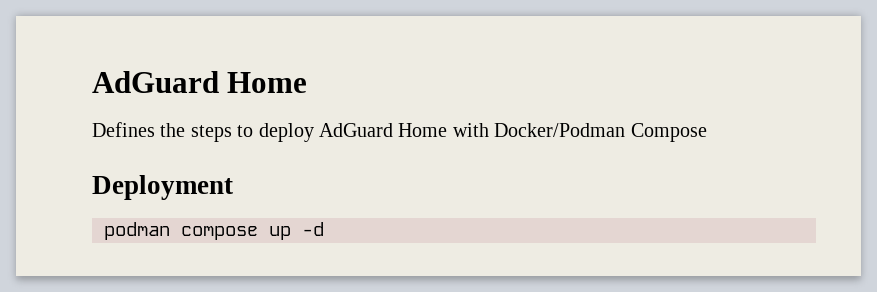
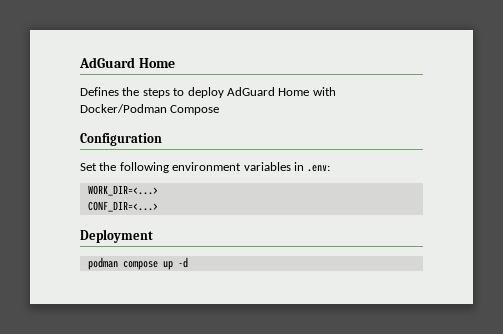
+ Configuration
+ Set the following environment variables in .env:
+ WORK_DIR=<...>
+ CONF_DIR=<...>

